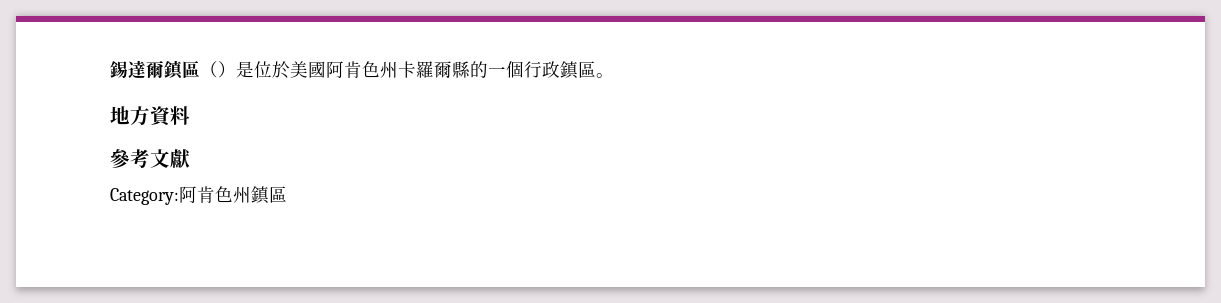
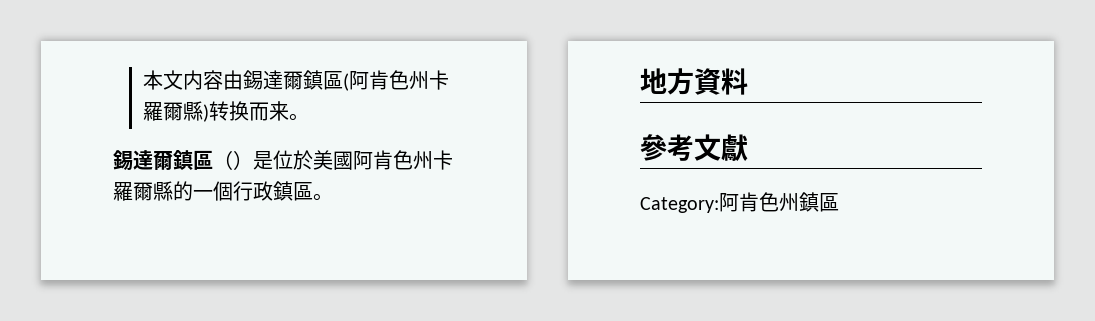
+ 本文内容由錫達爾鎮區(阿肯色州卡羅爾縣)转换而来。

